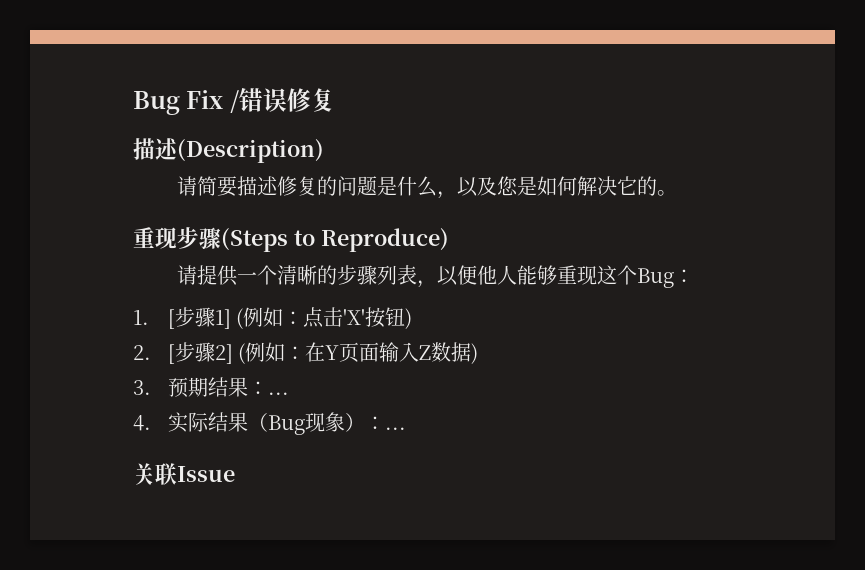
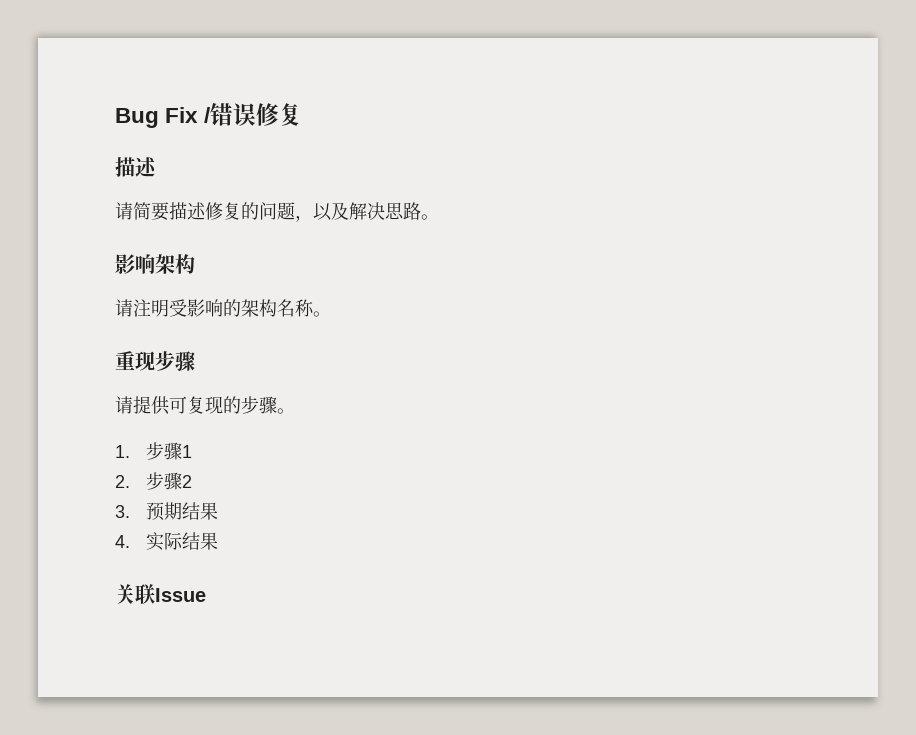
  Bug Fix /错误修复
- 描述(Description)
+ 描述
- 请简要描述修复的问题是什么，以及您是如何解决它的。
+ 请简要描述修复的问题，以及解决思路。
+ 影响架构
+ 请注明受影响的架构名称。
- 重现步骤(Steps to Reproduce)
+ 重现步骤
- 请提供一个清晰的步骤列表，以便他人能够重现这个Bug：
- 1. [步骤1] (例如：点击'X'按钮)
- 2. [步骤2] (例如：在Y页面输入Z数据)
+ 请提供可复现的步骤。
+ 1.步骤1
+ 2.步骤2
- 3.预期结果：...
+ 3.预期结果
- 4.实际结果（Bug现象）：...
+ 4.实际结果

